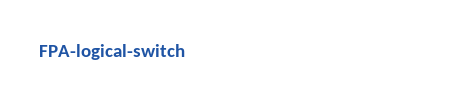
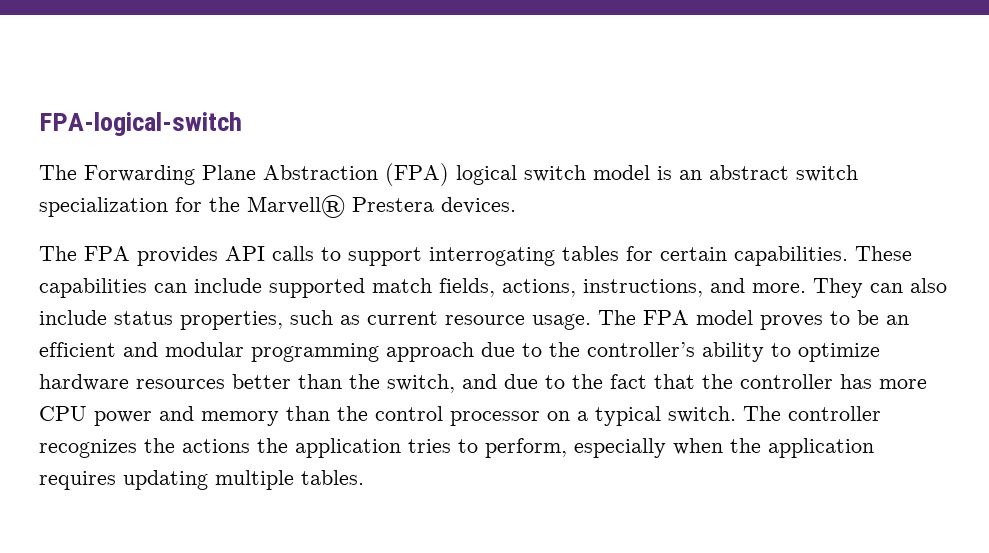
+ The Forwarding Plane Abstraction (FPA) logical switch model is an abstract switch specialization for the Marvell® Prestera devices.
+ The FPA provides API calls to support interrogating tables for certain capabilities. These capabilities can include supported match fields, actions, instructions, and more. They can also include status properties, such as current resource usage. The FPA model proves to be an efficient and modular programming approach due to the controller’s ability to optimize hardware resources better than the switch, and due to the fact that the controller has more CPU power and memory than the control processor on a typical switch. The controller recognizes the actions the application tries to perform, especially when the application requires updating multiple tables.

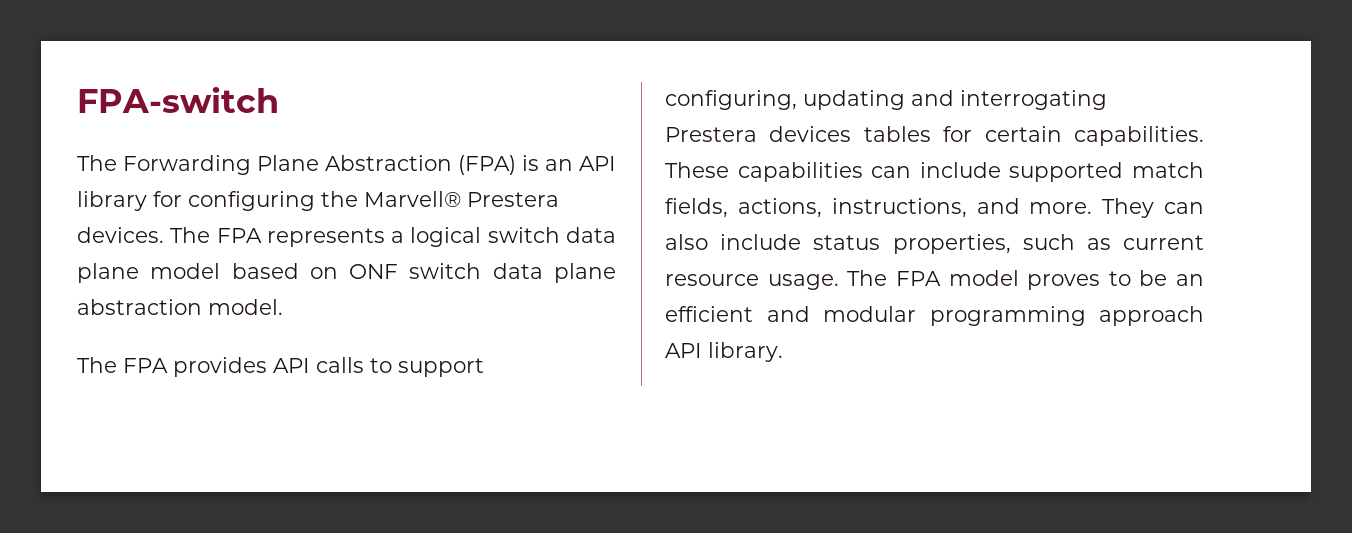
- FPA-logical-switch
+ FPA-switch
- The Forwarding Plane Abstraction (FPA) logical switch model is an abstract switch specialization for the Marvell® Prestera devices.
+ The Forwarding Plane Abstraction (FPA) is an API library for configuring the Marvell® Prestera devices. The FPA represents a logical switch data plane model based on ONF switch data plane abstraction model.
- The FPA provides API calls to support interrogating tables for certain capabilities.
+ The FPA provides API calls to support configuring, updating and interrogating Prestera devices tables for certain capabilities.
- The FPA model proves to be an efficient and modular programming approach due to the controller’s ability to optimize hardware resources better than the switch, and due to the fact that the controller has more CPU power and memory than the control processor on a typical switch. The controller recognizes the actions the application tries to perform, especially when the application requires updating multiple tables.
+ The FPA model proves to be an efficient and modular programming approach API library.

